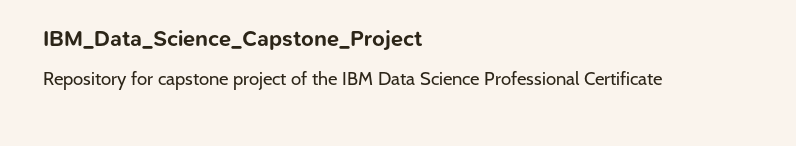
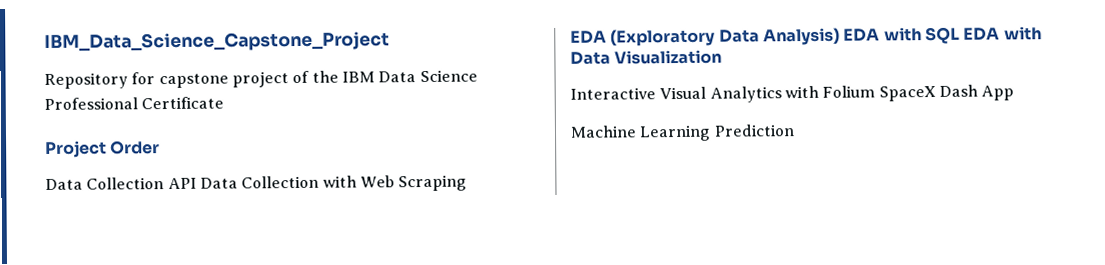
+ Project Order
+ Data Collection API Data Collection with Web Scraping
+ EDA (Exploratory Data Analysis) EDA with SQL EDA with Data Visualization
+ Interactive Visual Analytics with Folium SpaceX Dash App
+ Machine Learning Prediction

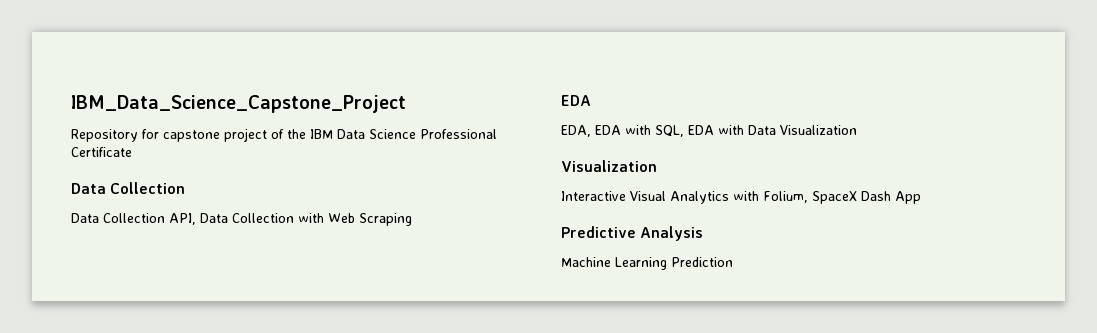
  Repository for capstone project of the IBM Data Science Professional Certificate
- Project Order
- Data Collection API Data Collection with Web Scraping
- EDA (Exploratory Data Analysis) EDA with SQL EDA with Data Visualization
+ Data Collection
+ Data Collection API, Data Collection with Web Scraping
+ EDA
+ EDA, EDA with SQL, EDA with Data Visualization
+ Visualization
- Interactive Visual Analytics with Folium SpaceX Dash App
+ Interactive Visual Analytics with Folium, SpaceX Dash App
+ Predictive Analysis

